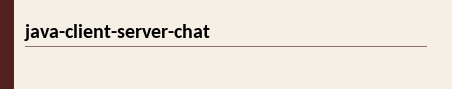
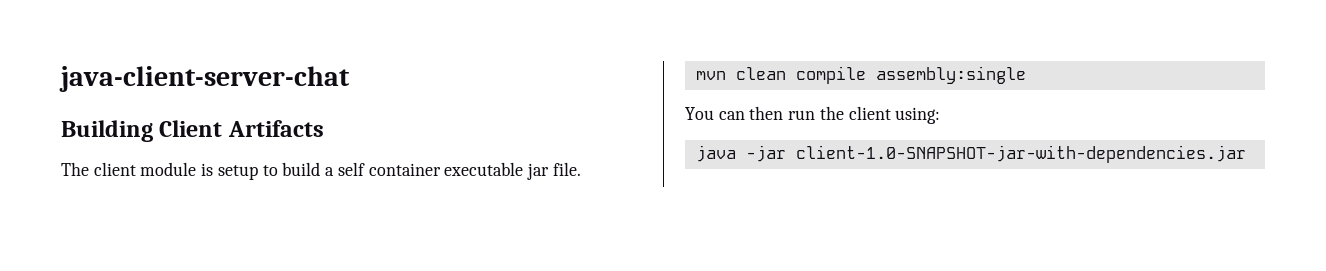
+ Building Client Artifacts
+ The client module is setup to build a self container executable jar file.
+ mvn clean compile assembly:single
+ You can then run the client using:
+ java -jar client-1.0-SNAPSHOT-jar-with-dependencies.jar

